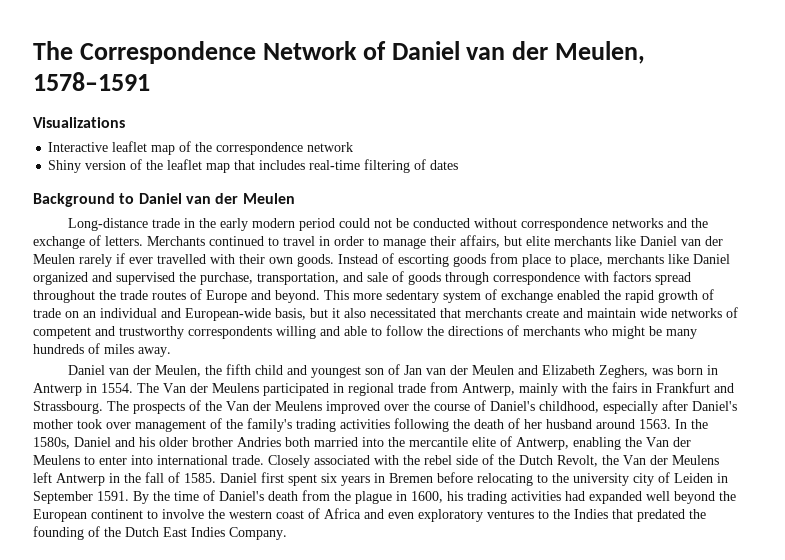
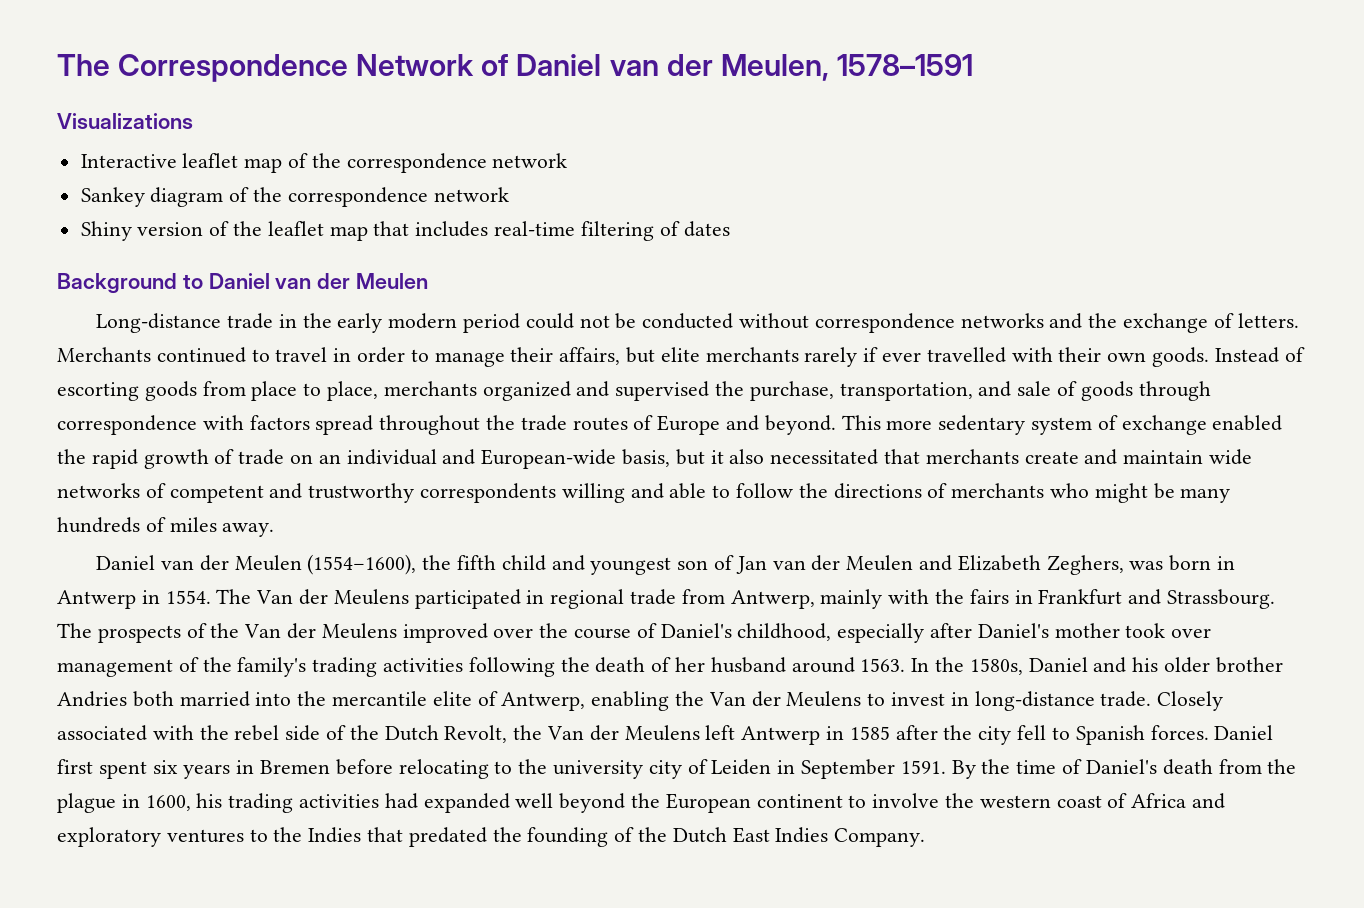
+ Sankey diagram of the correspondence network
- Merchants continued to travel in order to manage their affairs, but elite merchants like Daniel van der Meulen rarely if ever travelled with their own goods.
+ Merchants continued to travel in order to manage their affairs, but elite merchants rarely if ever travelled with their own goods.
- Instead of escorting goods from place to place, merchants like Daniel organized and supervised the purchase, transportation, and sale of goods through correspondence with factors spread throughout the trade routes of Europe and beyond.
+ Instead of escorting goods from place to place, merchants organized and supervised the purchase, transportation, and sale of goods through correspondence with factors spread throughout the trade routes of Europe and beyond.
- Daniel van der Meulen, the fifth child and youngest son of Jan van der Meulen and Elizabeth Zeghers, was born in Antwerp in 1554.
+ Daniel van der Meulen (1554–1600), the fifth child and youngest son of Jan van der Meulen and Elizabeth Zeghers, was born in Antwerp in 1554.
- In the 1580s, Daniel and his older brother Andries both married into the mercantile elite of Antwerp, enabling the Van der Meulens to enter into international trade.
+ In the 1580s, Daniel and his older brother Andries both married into the mercantile elite of Antwerp, enabling the Van der Meulens to invest in long-distance trade.
- Closely associated with the rebel side of the Dutch Revolt, the Van der Meulens left Antwerp in the fall of 1585.
+ Closely associated with the rebel side of the Dutch Revolt, the Van der Meulens left Antwerp in 1585 after the city fell to Spanish forces.
- By the time of Daniel's death from the plague in 1600, his trading activities had expanded well beyond the European continent to involve the western coast of Africa and even exploratory ventures to the Indies that predated the founding of the Dutch East Indies Company.
+ By the time of Daniel's death from the plague in 1600, his trading activities had expanded well beyond the European continent to involve the western coast of Africa and exploratory ventures to the Indies that predated the founding of the Dutch East Indies Company.

